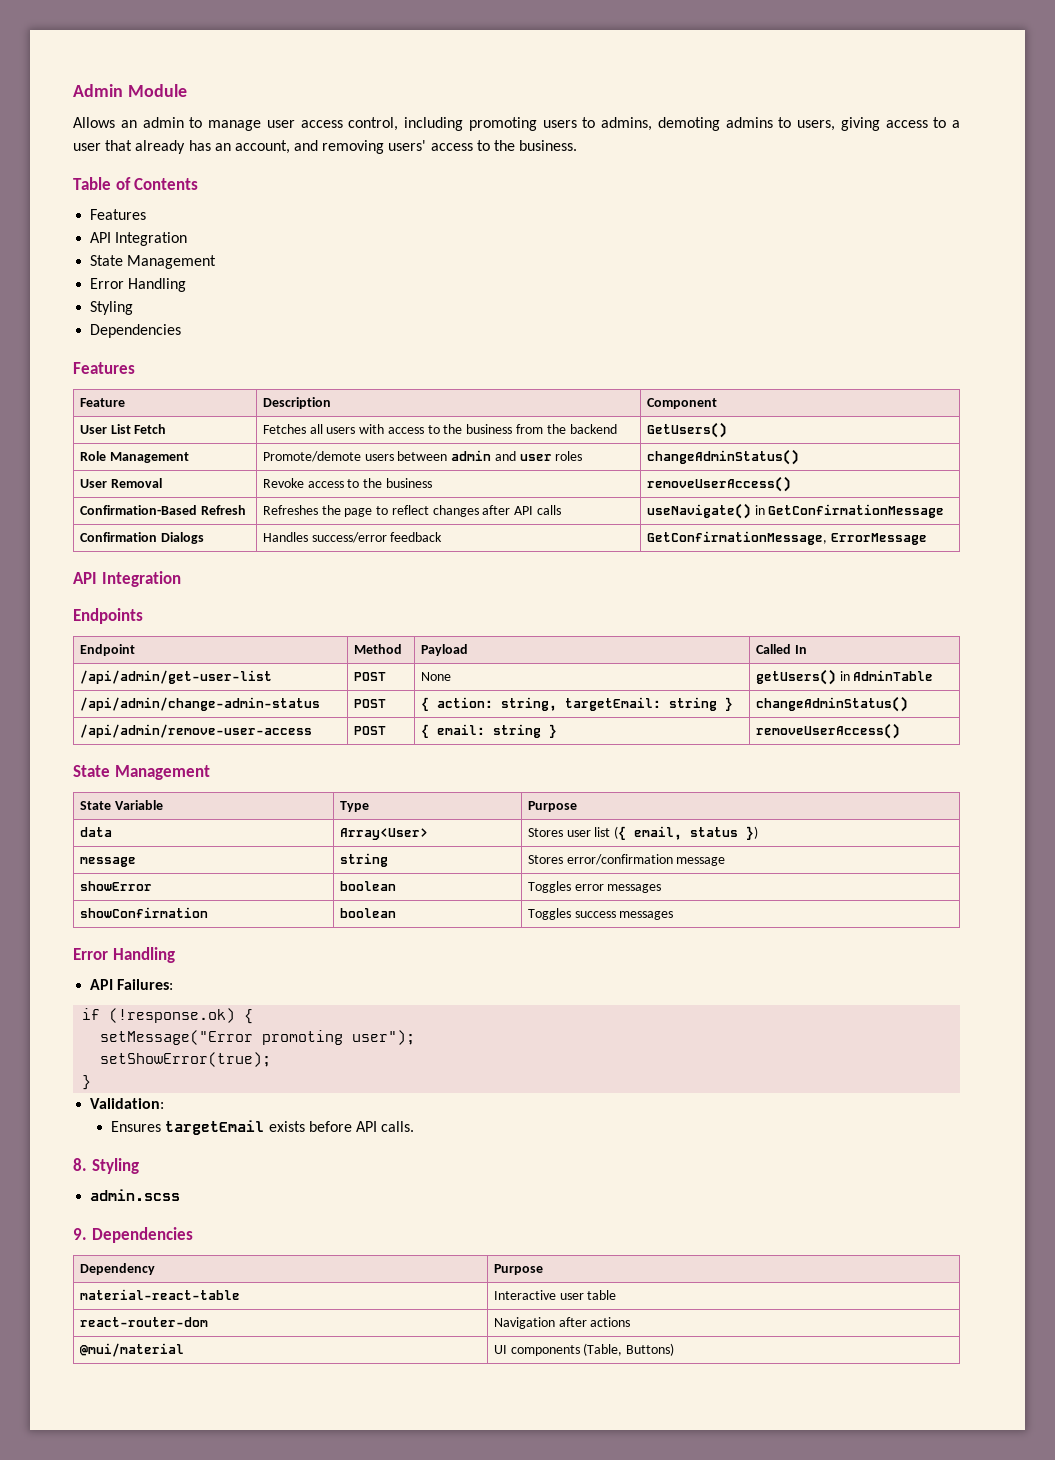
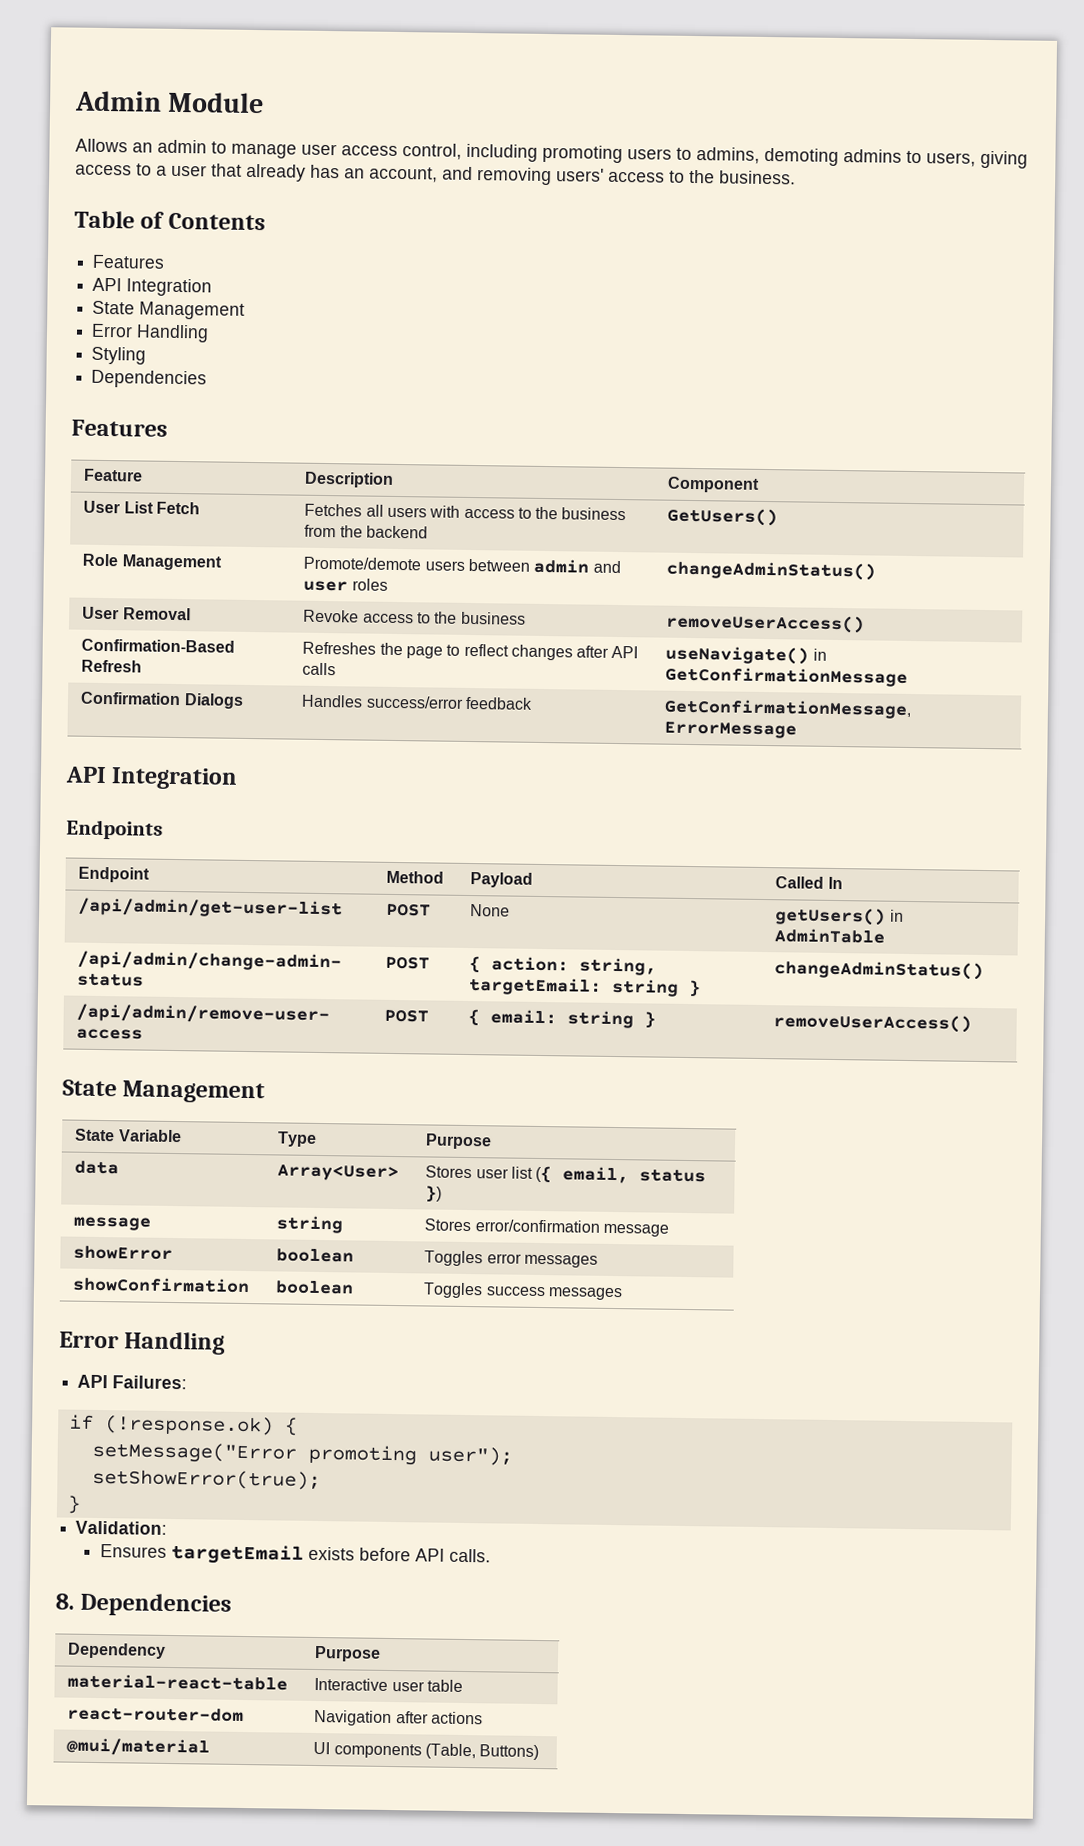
- 8. Styling
- admin.scss
- 9. Dependencies
+ 8. Dependencies

